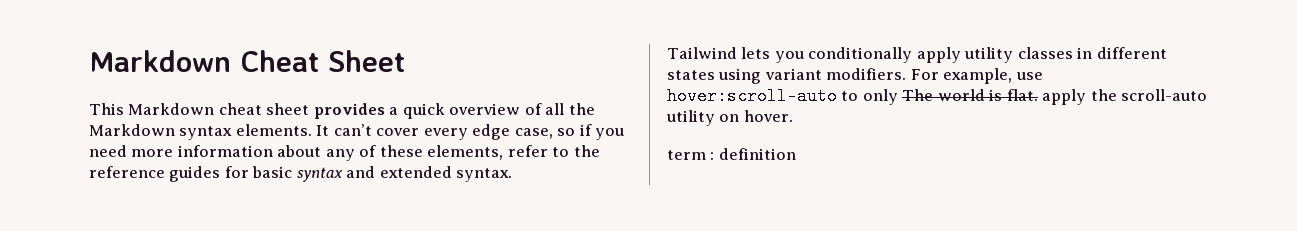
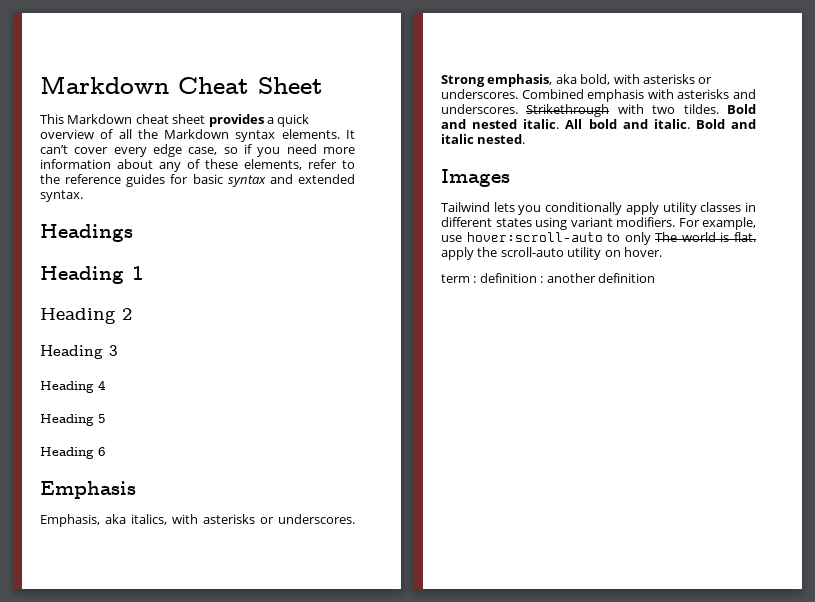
+ Headings
+ Heading 1
+ Heading 2
+ Heading 3
+ Heading 4
+ Heading 5
+ Heading 6
+ Emphasis
+ Emphasis, aka italics, with asterisks or underscores. Strong emphasis, aka bold, with asterisks or underscores. Combined emphasis with asterisks and underscores. Strikethrough with two tildes. Bold and nested italic. All bold and italic. Bold and italic nested.
+ Images
- term : definition
+ term : definition : another definition

